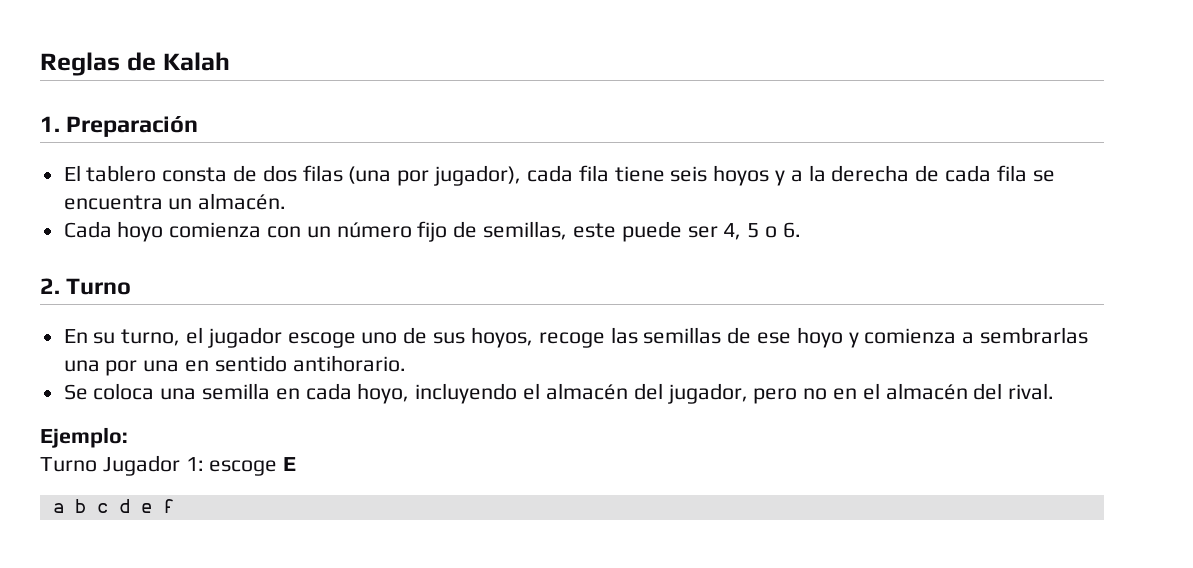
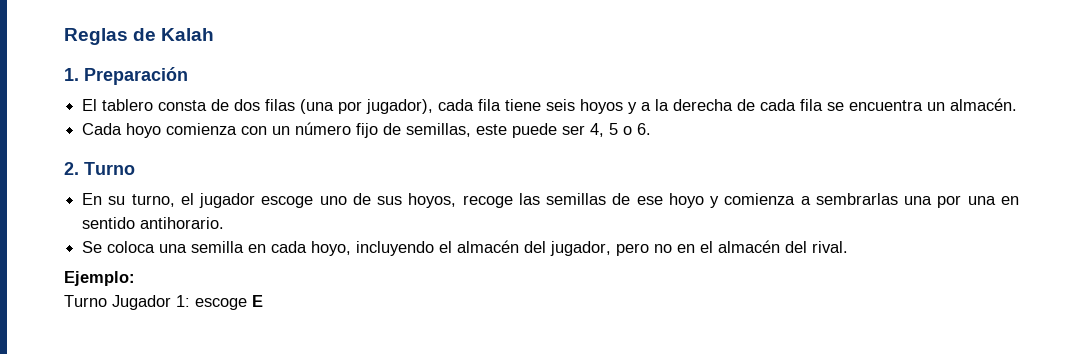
- a b c d e f

